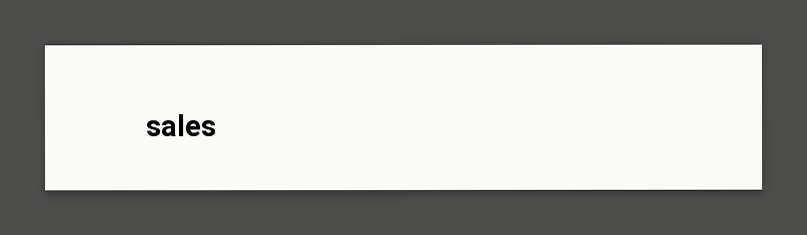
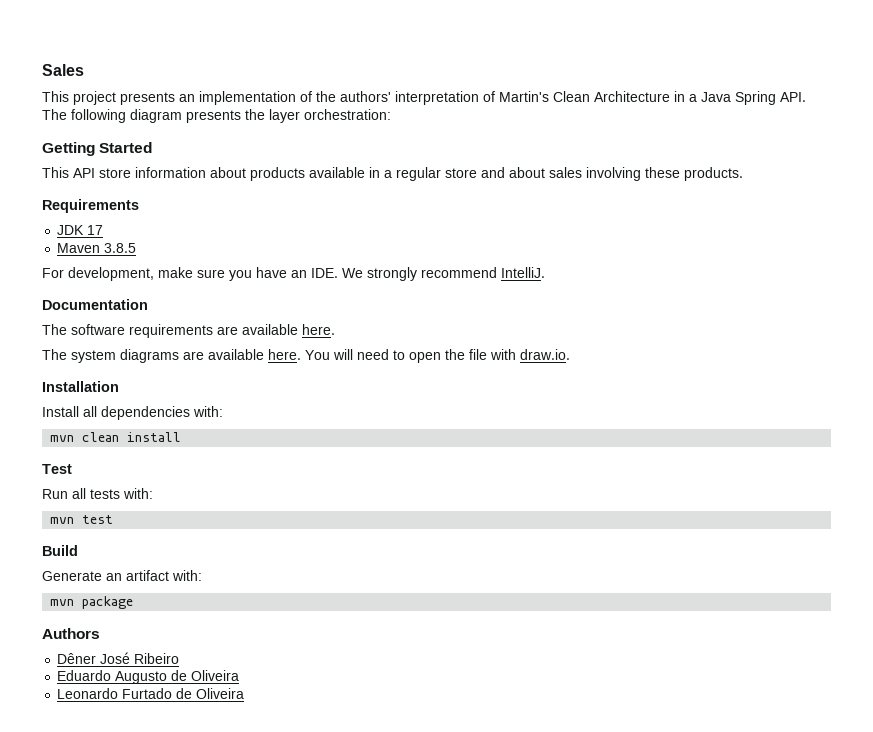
- sales
+ Sales
+ This project presents an implementation of the authors' interpretation of Martin's Clean Architecture in a Java Spring API. The following diagram presents the layer orchestration:
+ Getting Started
+ This API store information about products available in a regular store and about sales involving these products.
+ Requirements
+ JDK 17
+ Maven 3.8.5
+ For development, make sure you have an IDE. We strongly recommend IntelliJ.
+ Documentation
+ The software requirements are available here.
+ The system diagrams are available here. You will need to open the file with draw.io.
+ Installation
+ Install all dependencies with:
+ mvn clean install
+ Test
+ Run all tests with:
+ mvn test
+ Build
+ Generate an artifact with:
+ mvn package
+ Authors
+ Dêner José Ribeiro
+ Eduardo Augusto de Oliveira
+ Leonardo Furtado de Oliveira

